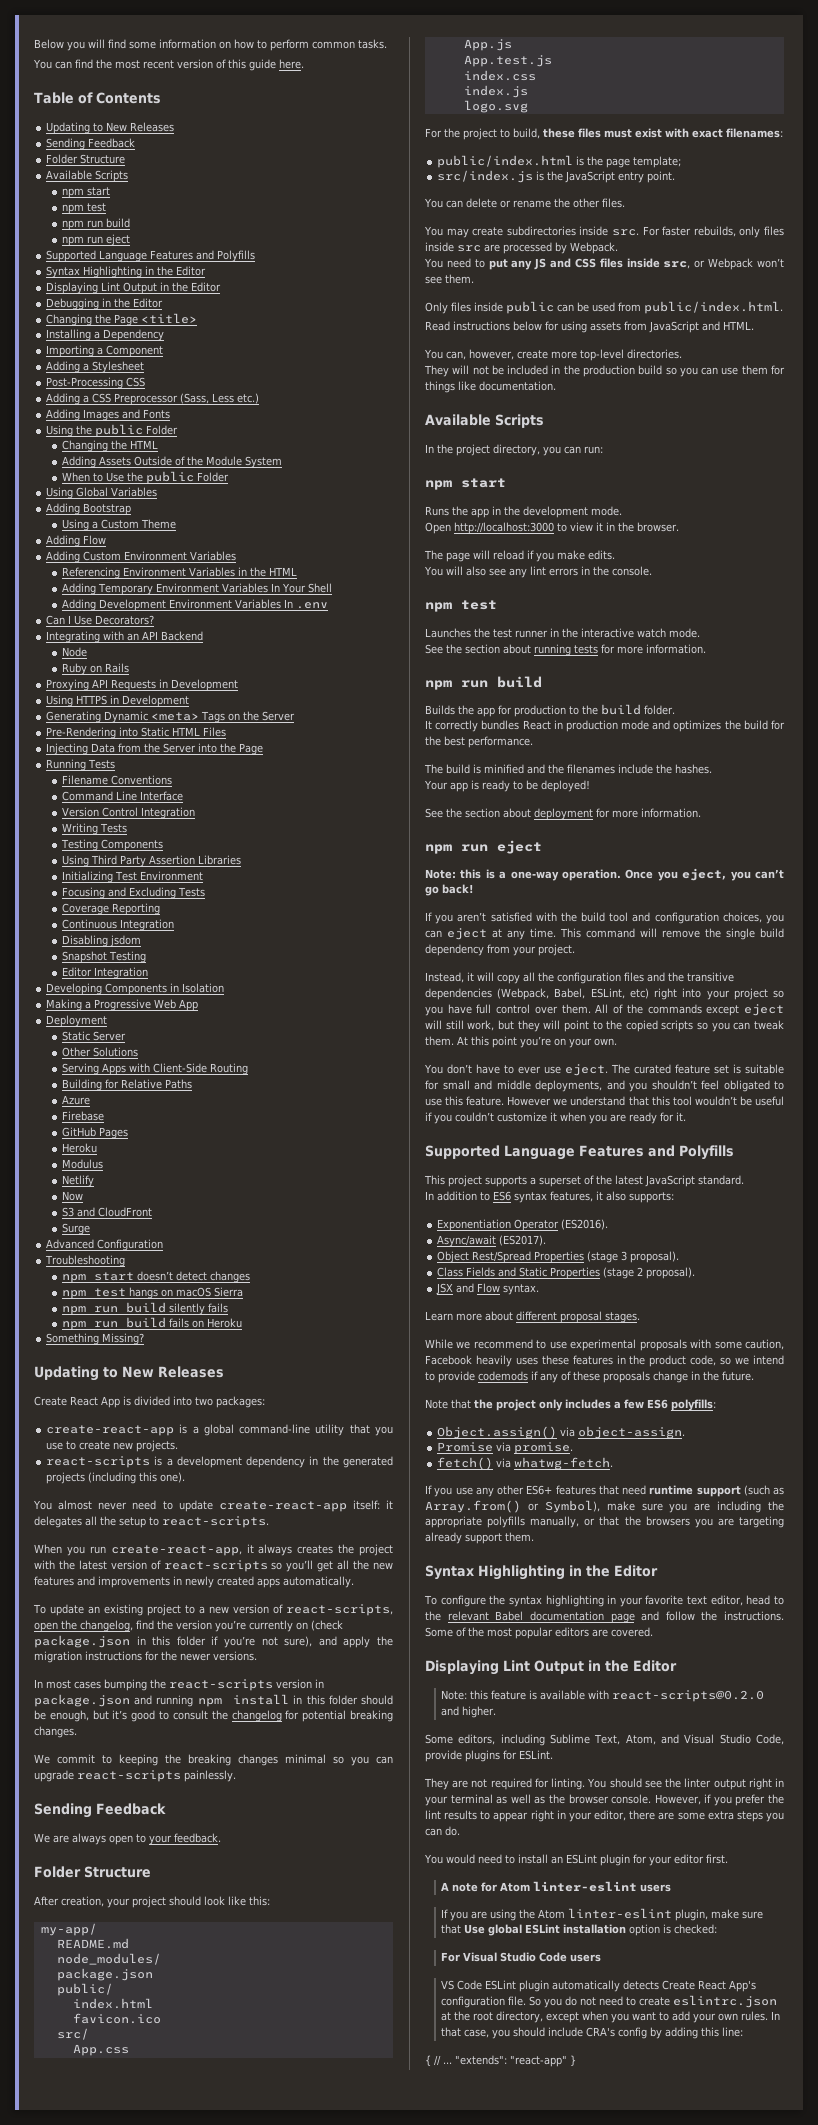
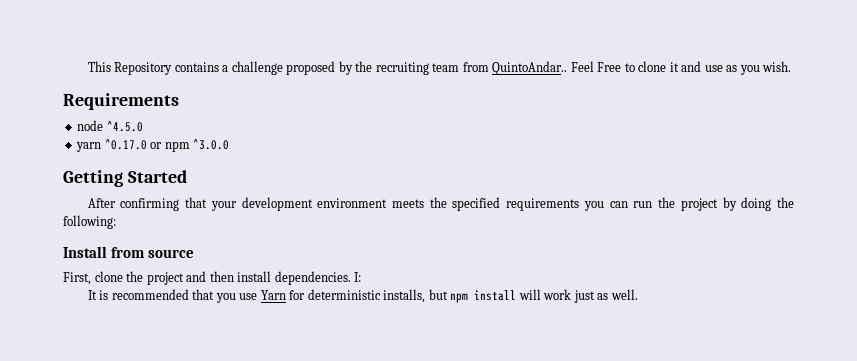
- Below you will find some information on how to perform common tasks.
- You can find the most recent version of this guide here.
- Table of Contents
- Updating to New Releases
- Sending Feedback
- Folder Structure
- Available Scripts
- npm start
- npm test
- npm run build
- npm run eject
- Supported Language Features and Polyfills
- Syntax Highlighting in the Editor
- Displaying Lint Output in the Editor
- Debugging in the Editor
- Changing the Page <title>
- Installing a Dependency
- Importing a Component
- Adding a Stylesheet
- Post-Processing CSS
- Adding a CSS Preprocessor (Sass, Less etc.)
- Adding Images and Fonts
- Using the public Folder
- Changing the HTML
- Adding Assets Outside of the Module System
- When to Use the public Folder
- Using Global Variables
- Adding Bootstrap
- Using a Custom Theme
- Adding Flow
- Adding Custom Environment Variables
- Referencing Environment Variables in the HTML
- Adding Temporary Environment Variables In Your Shell
- Adding Development Environment Variables In .env
- Can I Use Decorators?
- Integrating with an API Backend
- Node
- Ruby on Rails
- Proxying API Requests in Development
- Using HTTPS in Development
- Generating Dynamic <meta> Tags on the Server
- Pre-Rendering into Static HTML Files
- Injecting Data from the Server into the Page
- Running Tests
- Filename Conventions
- Command Line Interface
- Version Control Integration
- Writing Tests
- Testing Components
- Using Third Party Assertion Libraries
- Initializing Test Environment
- Focusing and Excluding Tests
- Coverage Reporting
- Continuous Integration
- Disabling jsdom
- Snapshot Testing
- Editor Integration
- Developing Components in Isolation
- Making a Progressive Web App
- Deployment
- Static Server
- Other Solutions
- Serving Apps with Client-Side Routing
- Building for Relative Paths
- Azure
- Firebase
- GitHub Pages
- Heroku
- Modulus
- Netlify
- Now
- S3 and CloudFront
- Surge
- Advanced Configuration
- Troubleshooting
- npm start doesn’t detect changes
- npm test hangs on macOS Sierra
- npm run build silently fails
- npm run build fails on Heroku
- Something Missing?
- Updating to New Releases
- Create React App is divided into two packages:
- create-react-app is a global command-line utility that you use to create new projects.
- react-scripts is a development dependency in the generated projects (including this one).
- You almost never need to update create-react-app itself: it delegates all the setup to react-scripts.
- When you run create-react-app, it always creates the project with the latest version of react-scripts so you’ll get all the new features and improvements in newly created apps automatically.
- To update an existing project to a new version of react-scripts, open the changelog, find the version you’re currently on (check package.json in this folder if you’re not sure), and apply the migration instructions for the newer versions.
- In most cases bumping the react-scripts version in package.json and running npm install in this folder should be enough, but it’s good to consult the changelog for potential breaking changes.
- We commit to keeping the breaking changes minimal so you can upgrade react-scripts painlessly.
- Sending Feedback
- We are always open to your feedback.
- Folder Structure
- After creation, your project should look like this:
- my-app/
- README.md
- node_modules/
- package.json
- public/
- index.html
- favicon.ico
- src/
- App.css
- App.js
- App.test.js
- index.css
- index.js
- logo.svg
- For the project to build, these files must exist with exact filenames:
- public/index.html is the page template;
- src/index.js is the JavaScript entry point.
- You can delete or rename the other files.
- You may create subdirectories inside src. For faster rebuilds, only files inside src are processed by Webpack.
- You need to put any JS and CSS files inside src, or Webpack won’t see them.
- Only files inside public can be used from public/index.html.
- Read instructions below for using assets from JavaScript and HTML.
- You can, however, create more top-level directories.
- They will not be included in the production build so you can use them for things like documentation.
- Available Scripts
- In the project directory, you can run:
- npm start
- Runs the app in the development mode.
- Open http://localhost:3000 to view it in the browser.
- The page will reload if you make edits.
- You will also see any lint errors in the console.
- npm test
- Launches the test runner in the interactive watch mode.
- See the section about running tests for more information.
- npm run build
- Builds the app for production to the build folder.
- It correctly bundles React in production mode and optimizes the build for the best performance.
- The build is minified and the filenames include the hashes.
- Your app is ready to be deployed!
- See the section about deployment for more information.
- npm run eject
- Note: this is a one-way operation. Once you eject, you can’t go back!
- If you aren’t satisfied with the build tool and configuration choices, you can eject at any time. This command will remove the single build dependency from your project.
- Instead, it will copy all the configuration files and the transitive dependencies (Webpack, Babel, ESLint, etc) right into your project so you have full control over them. All of the commands except eject will still work, but they will point to the copied scripts so you can tweak them. At this point you’re on your own.
- You don’t have to ever use eject. The curated feature set is suitable for small and middle deployments, and you shouldn’t feel obligated to use this feature. However we understand that this tool wouldn’t be useful if you couldn’t customize it when you are ready for it.
- Supported Language Features and Polyfills
- This project supports a superset of the latest JavaScript standard.
- In addition to ES6 syntax features, it also supports:
- Exponentiation Operator (ES2016).
- Async/await (ES2017).
- Object Rest/Spread Properties (stage 3 proposal).
- Class Fields and Static Properties (stage 2 proposal).
- JSX and Flow syntax.
- Learn more about different proposal stages.
- While we recommend to use experimental proposals with some caution, Facebook heavily uses these features in the product code, so we intend to provide codemods if any of these proposals change in the future.
- Note that the project only includes a few ES6 polyfills:
- Object.assign() via object-assign.
- Promise via promise.
- fetch() via whatwg-fetch.
- If you use any other ES6+ features that need runtime support (such as Array.from() or Symbol), make sure you are including the appropriate polyfills manually, or that the browsers you are targeting already support them.
- Syntax Highlighting in the Editor
- To configure the syntax highlighting in your favorite text editor, head to the relevant Babel documentation page and follow the instructions. Some of the most popular editors are covered.
- Displaying Lint Output in the Editor
- Note: this feature is available with react-scripts@0.2.0 and higher.
- Some editors, including Sublime Text, Atom, and Visual Studio Code, provide plugins for ESLint.
- They are not required for linting. You should see the linter output right in your terminal as well as the browser console. However, if you prefer the lint results to appear right in your editor, there are some extra steps you can do.
- You would need to install an ESLint plugin for your editor first.
- A note for Atom linter-eslint users
- If you are using the Atom linter-eslint plugin, make sure that Use global ESLint installation option is checked:
- For Visual Studio Code users
- VS Code ESLint plugin automatically detects Create React App's configuration file. So you do not need to create eslintrc.json at the root directory, except when you want to add your own rules. In that case, you should include CRA's config by adding this line:
- { // ... "extends": "react-app" }
+ This Repository contains a challenge proposed by the recruiting team from QuintoAndar.. Feel Free to clone it and use as you wish.
+ Requirements
+ node ^4.5.0
+ yarn ^0.17.0 or npm ^3.0.0
+ Getting Started
+ After confirming that your development environment meets the specified requirements you can run the project by doing the following:
+ Install from source
+ First, clone the project and then install dependencies. I:
+ It is recommended that you use Yarn for deterministic installs, but npm install will work just as well.

